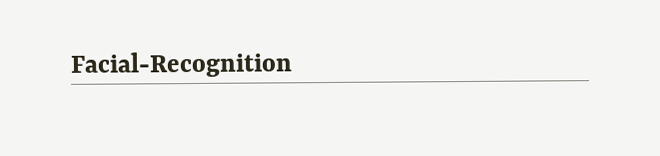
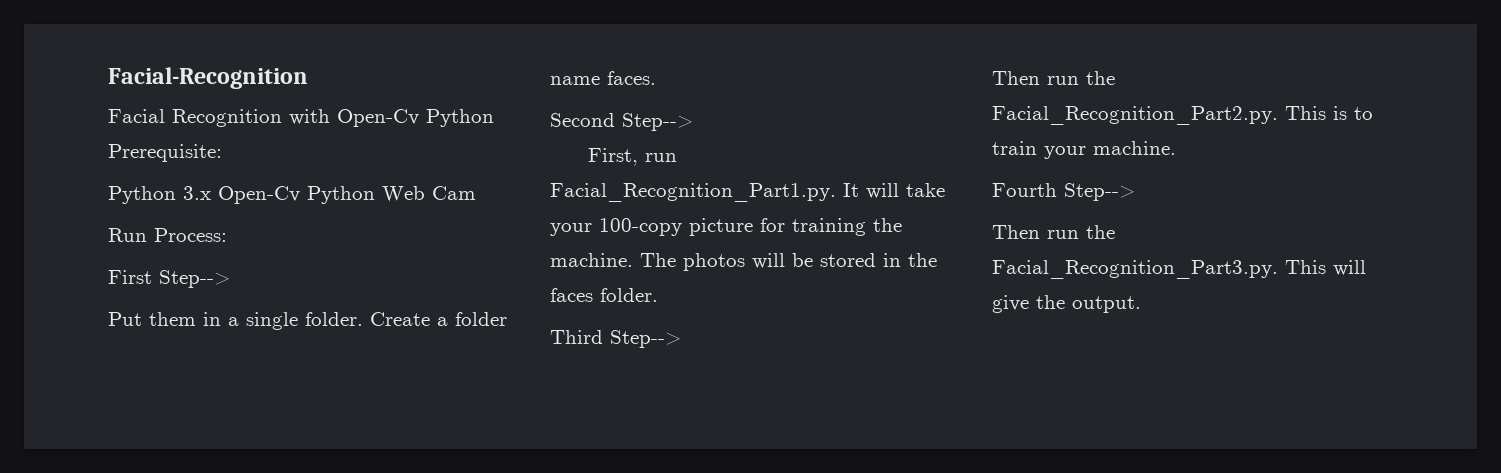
+ Facial Recognition with Open-Cv Python Prerequisite:
+ Python 3.x Open-Cv Python Web Cam
+ Run Process:
+ First Step-->
+ Put them in a single folder. Create a folder name faces.
+ Second Step-->
+ First, run Facial_Recognition_Part1.py. It will take your 100-copy picture for training the machine. The photos will be stored in the faces folder.
+ Third Step-->
+ Then run the Facial_Recognition_Part2.py. This is to train your machine.
+ Fourth Step-->
+ Then run the Facial_Recognition_Part3.py. This will give the output.

